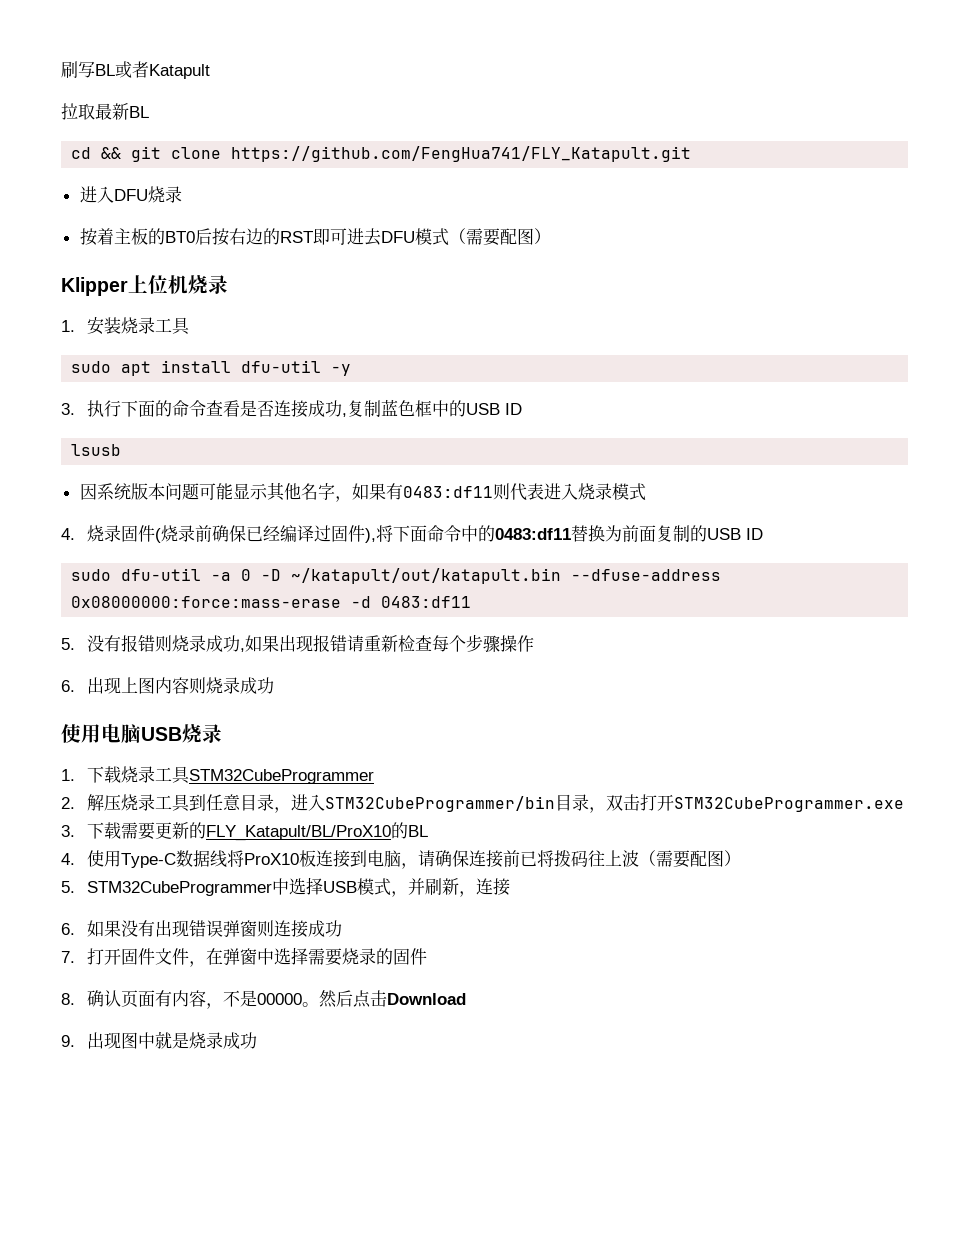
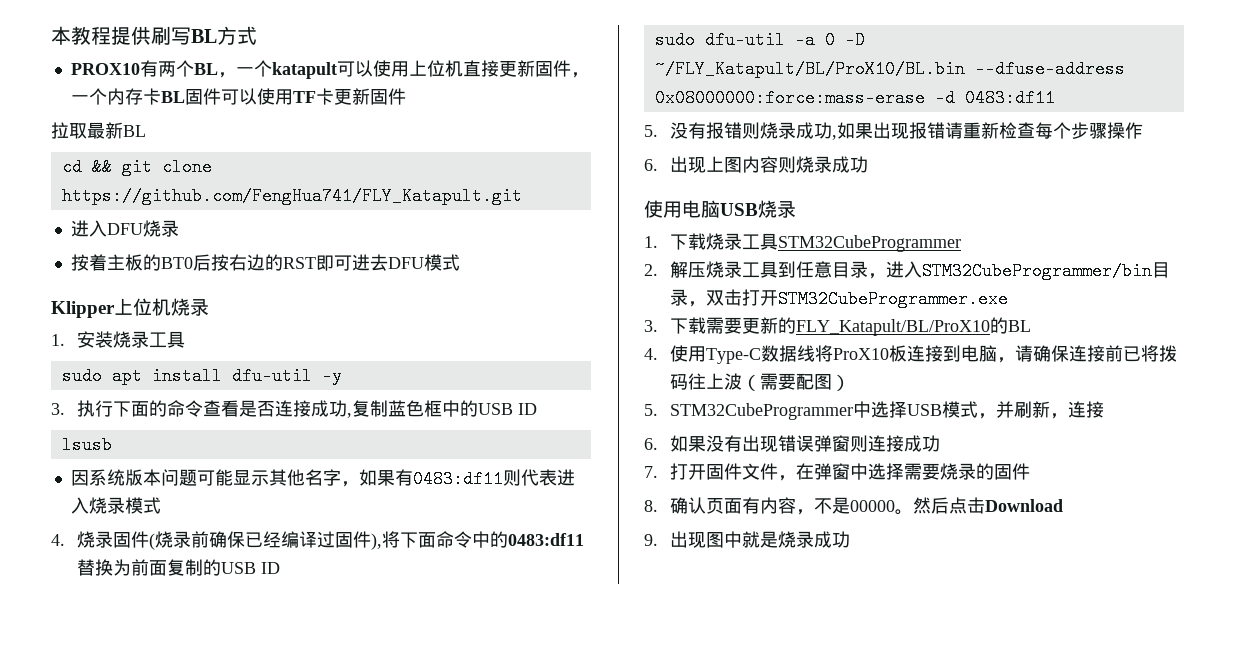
- 刷写BL或者Katapult
+ 本教程提供刷写BL方式
+ PROX10有两个BL，一个katapult可以使用上位机直接更新固件，一个内存卡BL固件可以使用TF卡更新固件
- 按着主板的BT0后按右边的RST即可进去DFU模式（需要配图）
+ 按着主板的BT0后按右边的RST即可进去DFU模式
- sudo dfu-util -a 0 -D ~/katapult/out/katapult.bin --dfuse-address 0x08000000:force:mass-erase -d 0483:df11
+ sudo dfu-util -a 0 -D ~/FLY_Katapult/BL/ProX10/BL.bin --dfuse-address 0x08000000:force:mass-erase -d 0483:df11

